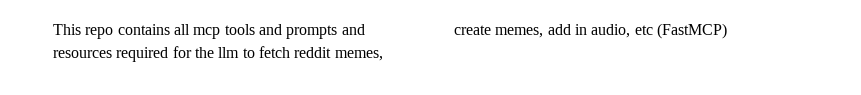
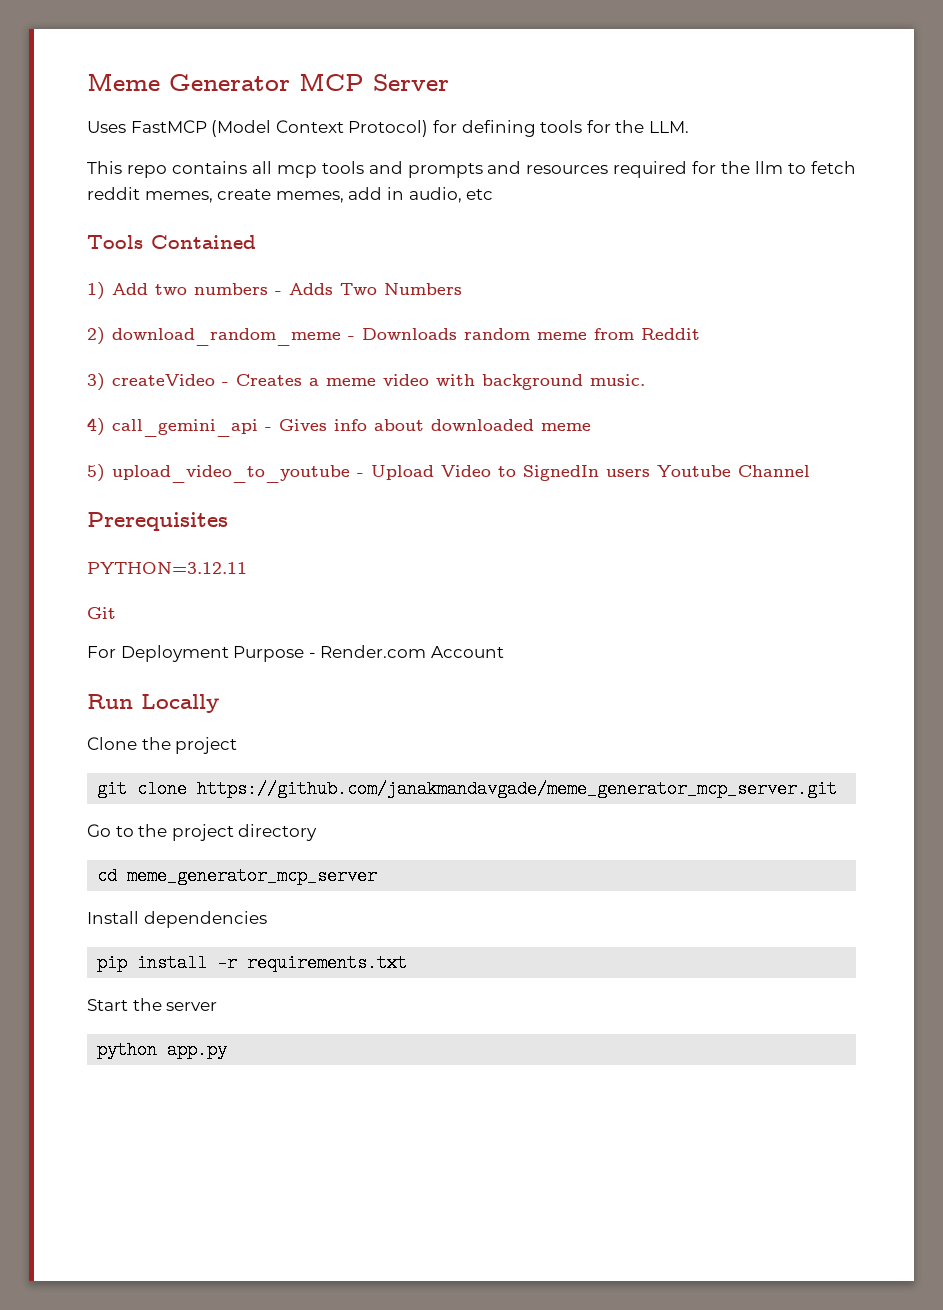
+ Meme Generator MCP Server
+ Uses FastMCP (Model Context Protocol) for defining tools for the LLM.
- This repo contains all mcp tools and prompts and resources required for the llm to fetch reddit memes, create memes, add in audio, etc (FastMCP)
+ This repo contains all mcp tools and prompts and resources required for the llm to fetch reddit memes, create memes, add in audio, etc
+ Tools Contained
+ 1) Add two numbers - Adds Two Numbers
+ 2) download_random_meme - Downloads random meme from Reddit
+ 3) createVideo - Creates a meme video with background music.
+ 4) call_gemini_api - Gives info about downloaded meme
+ 5) upload_video_to_youtube - Upload Video to SignedIn users Youtube Channel
+ Prerequisites
+ PYTHON=3.12.11
+ Git
+ For Deployment Purpose - Render.com Account
+ Run Locally
+ Clone the project
+ git clone https://github.com/janakmandavgade/meme_generator_mcp_server.git
+ Go to the project directory
+ cd meme_generator_mcp_server
+ Install dependencies
+ pip install -r requirements.txt
+ Start the server
+ python app.py

